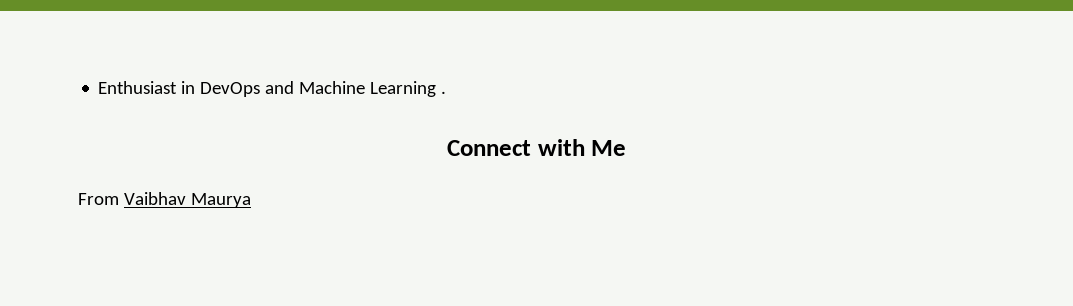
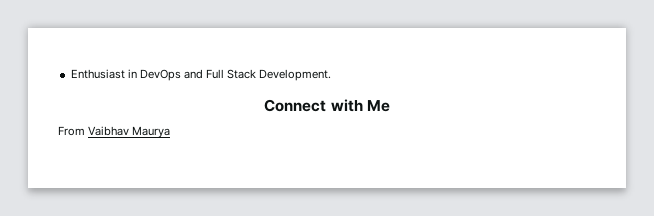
- Enthusiast in DevOps and Machine Learning .
+ Enthusiast in DevOps and Full Stack Development.

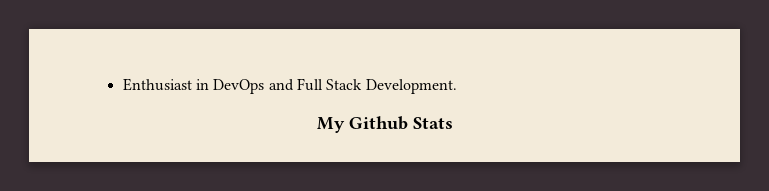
- Connect with Me
- From Vaibhav Maurya
+ My Github Stats

